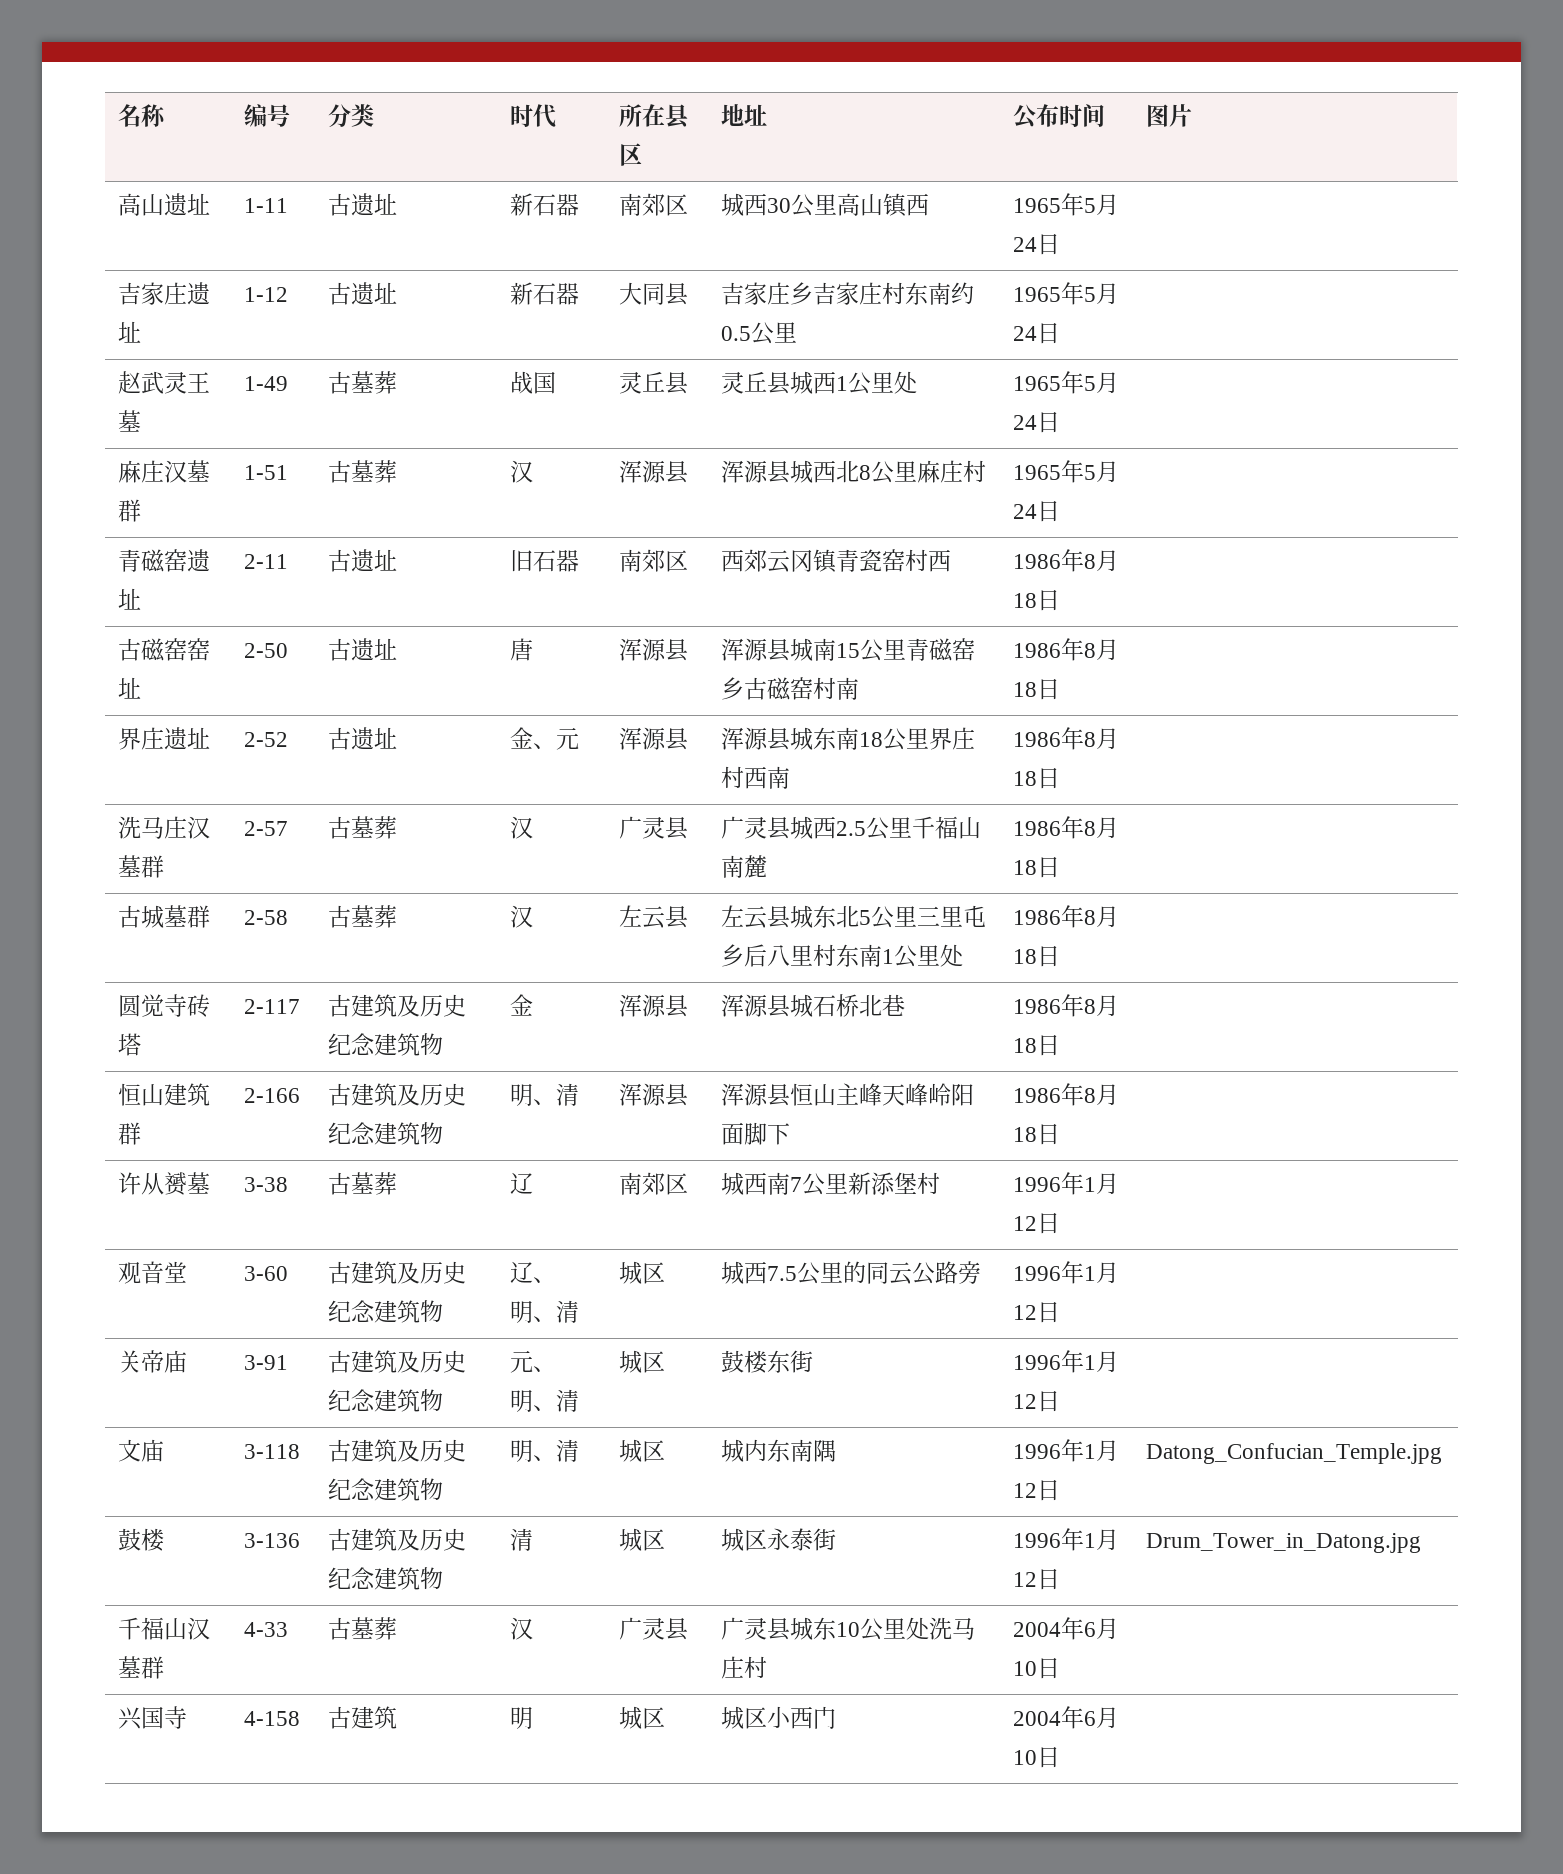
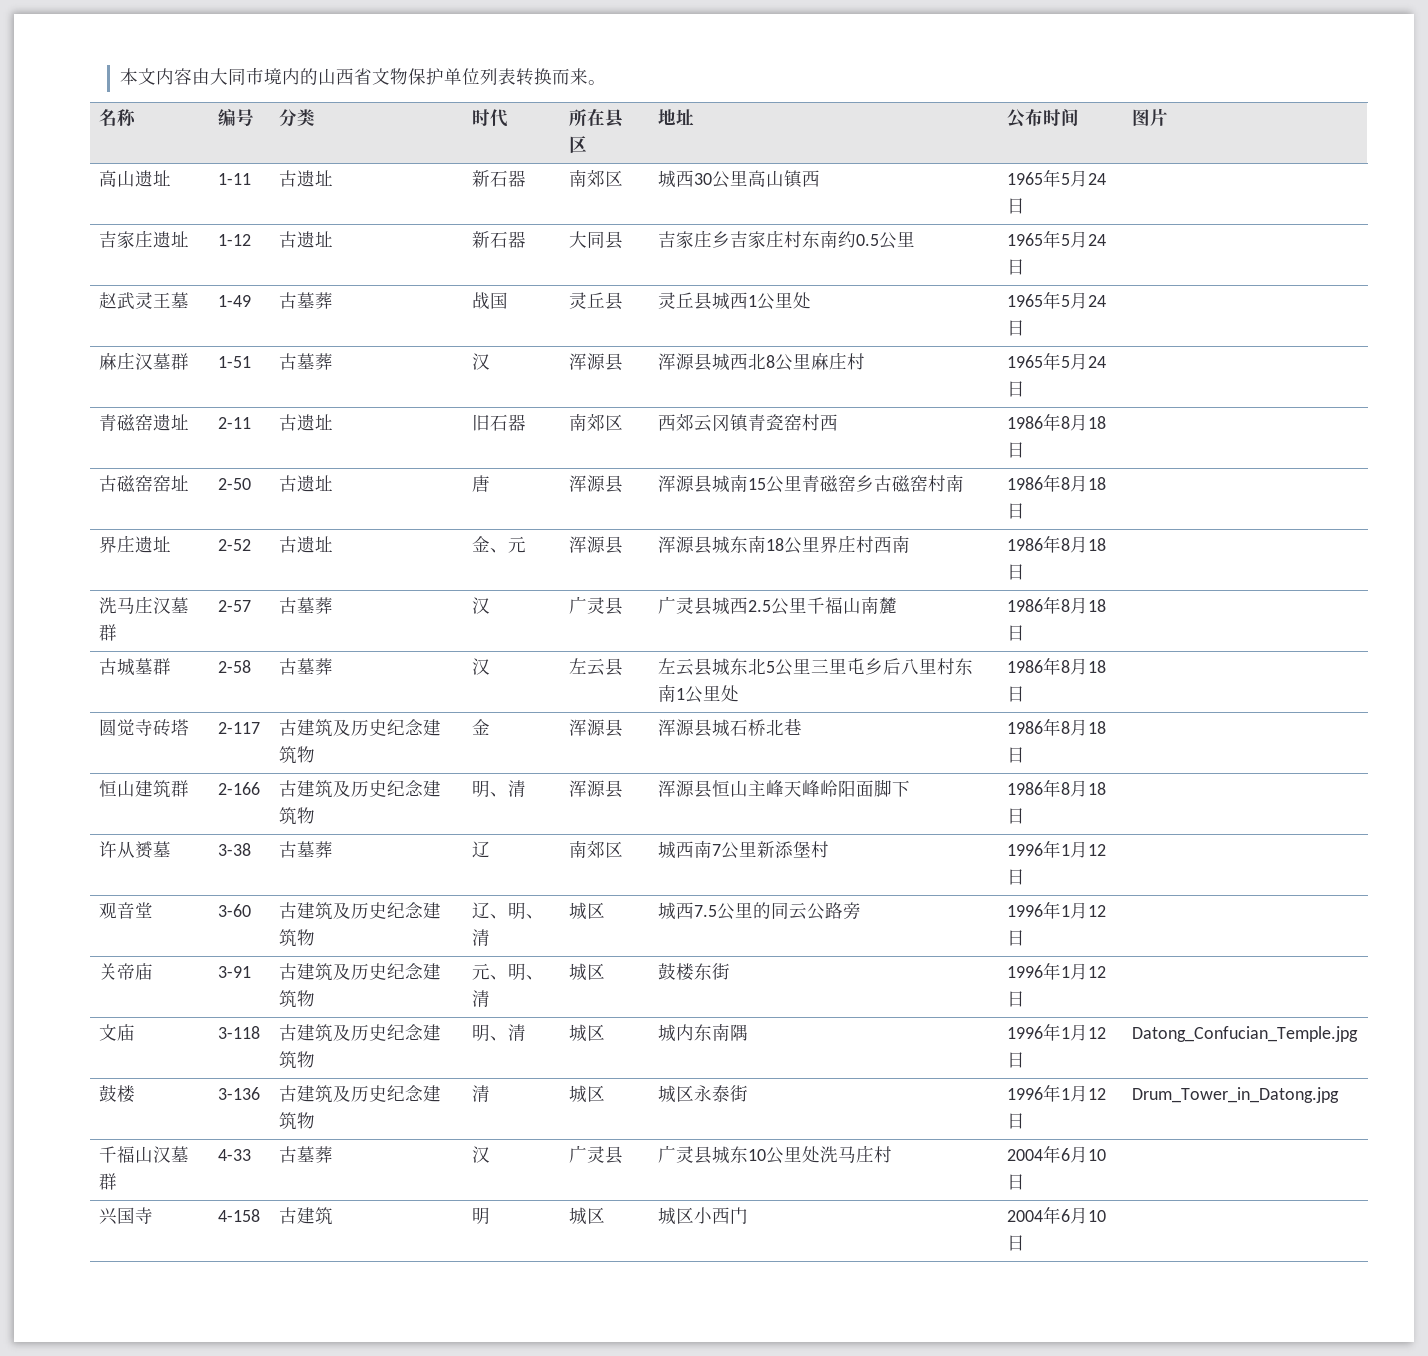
+ 本文内容由大同市境内的山西省文物保护单位列表转换而来。

